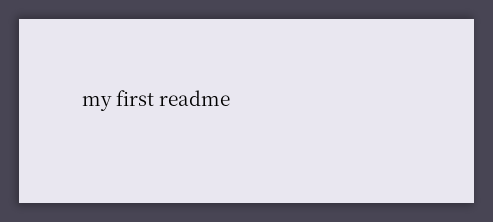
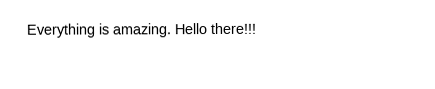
- my first readme
+ Everything is amazing. Hello there!!!

